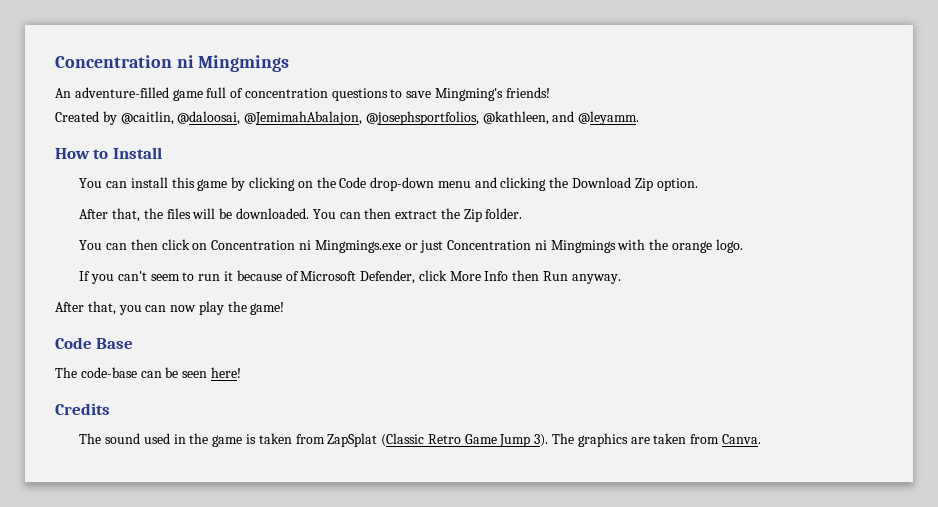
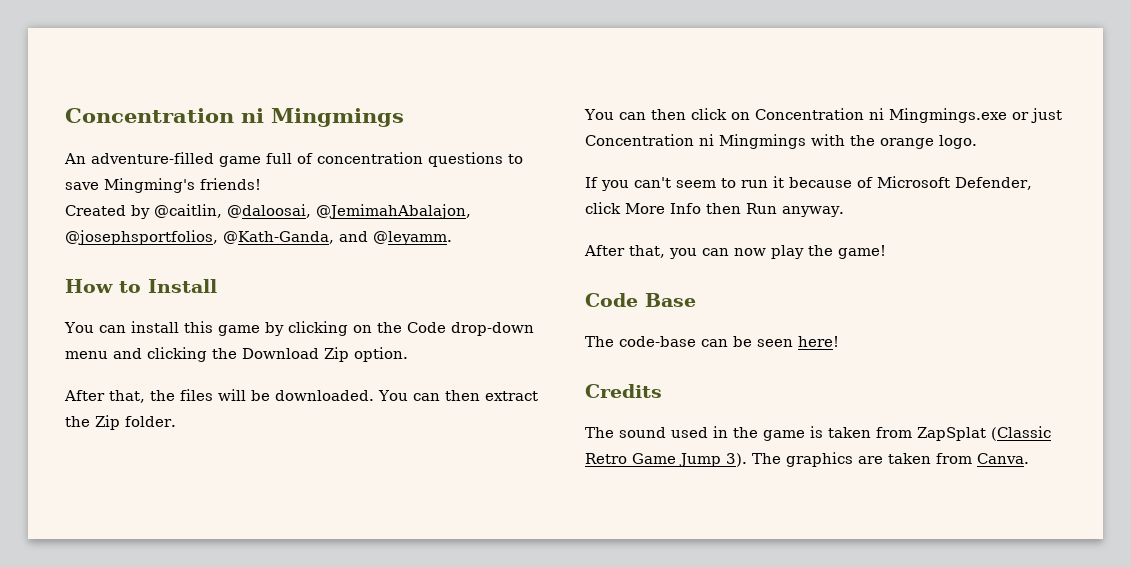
- Created by @caitlin, @daloosai, @JemimahAbalajon, @josephsportfolios, @kathleen, and @leyamm.
+ Created by @caitlin, @daloosai, @JemimahAbalajon, @josephsportfolios, @Kath-Ganda, and @leyamm.

